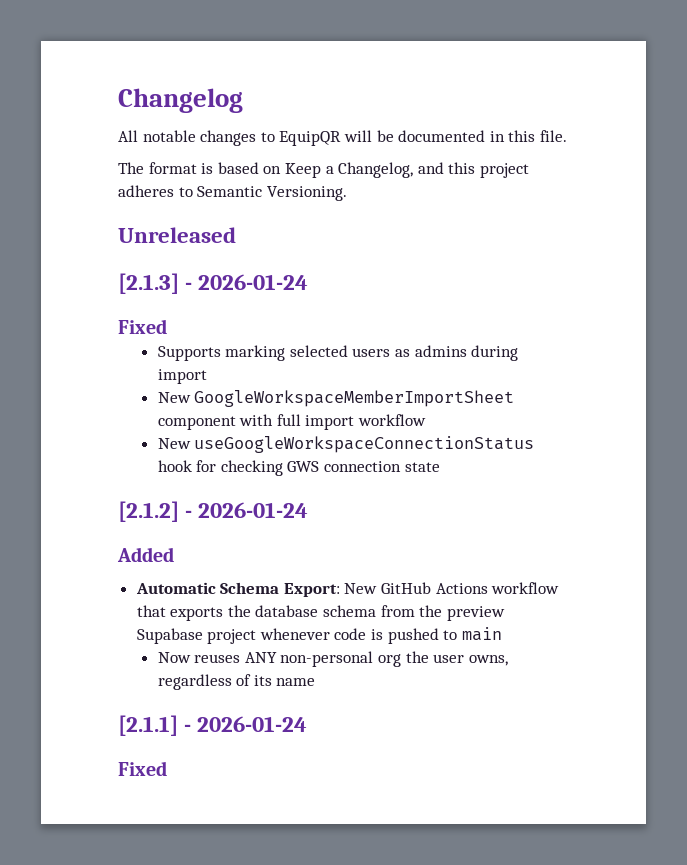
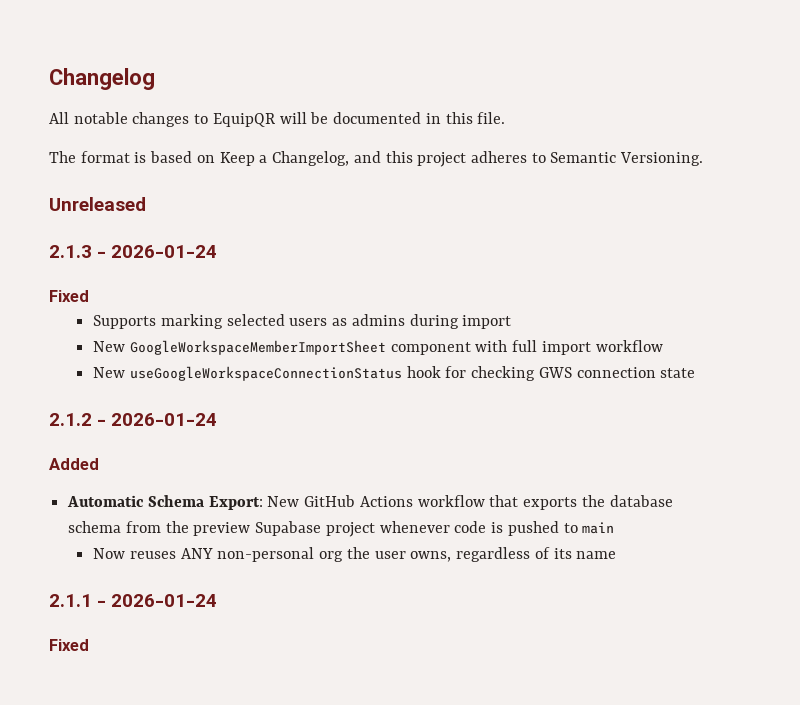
- [2.1.3] - 2026-01-24
+ 2.1.3 - 2026-01-24
- [2.1.2] - 2026-01-24
+ 2.1.2 - 2026-01-24
- [2.1.1] - 2026-01-24
+ 2.1.1 - 2026-01-24

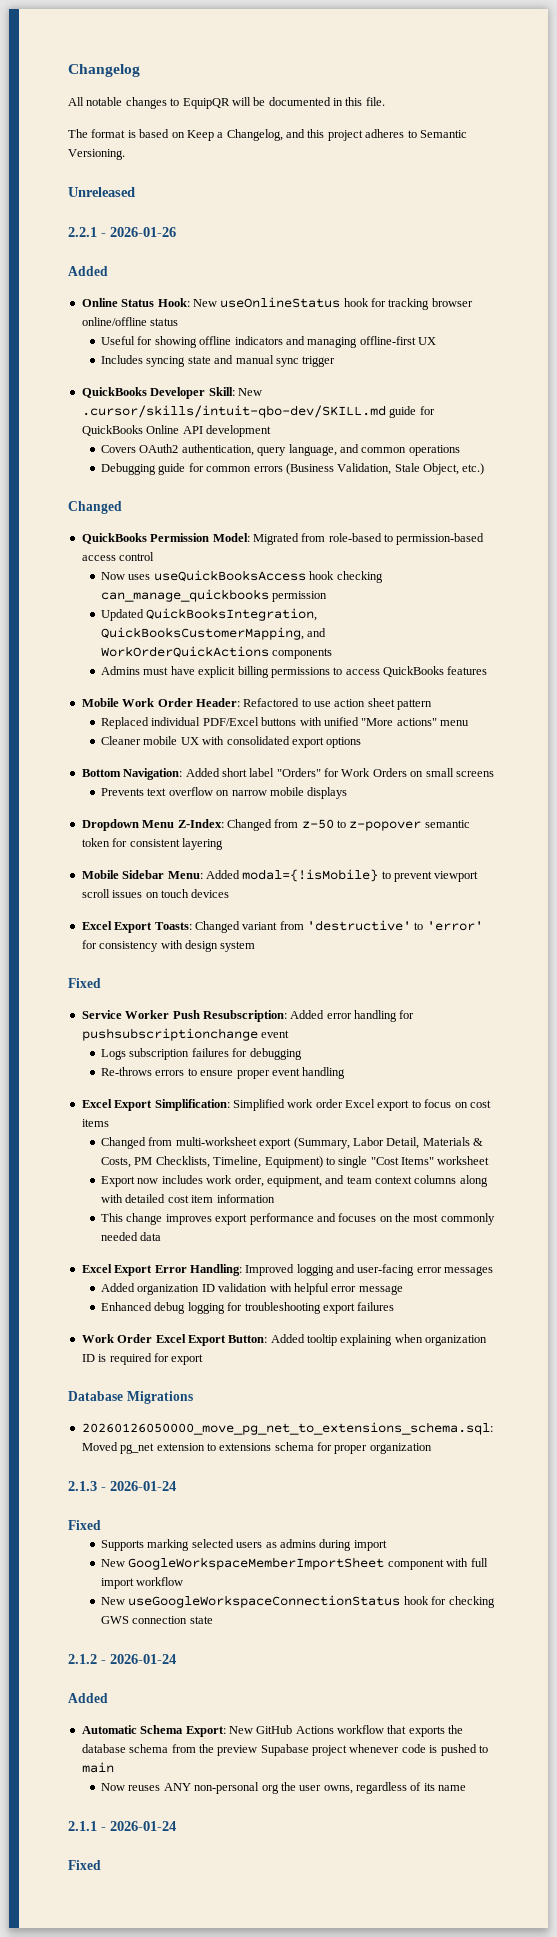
+ 2.2.1 - 2026-01-26
+ Added
+ Online Status Hook: New useOnlineStatus hook for tracking browser online/offline status
+ Useful for showing offline indicators and managing offline-first UX
+ Includes syncing state and manual sync trigger
+ QuickBooks Developer Skill: New .cursor/skills/intuit-qbo-dev/SKILL.md guide for QuickBooks Online API development
+ Covers OAuth2 authentication, query language, and common operations
+ Debugging guide for common errors (Business Validation, Stale Object, etc.)
+ Changed
+ QuickBooks Permission Model: Migrated from role-based to permission-based access control
+ Now uses useQuickBooksAccess hook checking can_manage_quickbooks permission
+ Updated QuickBooksIntegration, QuickBooksCustomerMapping, and WorkOrderQuickActions components
+ Admins must have explicit billing permissions to access QuickBooks features
+ Mobile Work Order Header: Refactored to use action sheet pattern
+ Replaced individual PDF/Excel buttons with unified "More actions" menu
+ Cleaner mobile UX with consolidated export options
+ Bottom Navigation: Added short label "Orders" for Work Orders on small screens
+ Prevents text overflow on narrow mobile displays
+ Dropdown Menu Z-Index: Changed from z-50 to z-popover semantic token for consistent layering
+ Mobile Sidebar Menu: Added modal={!isMobile} to prevent viewport scroll issues on touch devices
+ Excel Export Toasts: Changed variant from 'destructive' to 'error' for consistency with design system
+ Fixed
+ Service Worker Push Resubscription: Added error handling for pushsubscriptionchange event
+ Logs subscription failures for debugging
+ Re-throws errors to ensure proper event handling
+ Excel Export Simplification: Simplified work order Excel export to focus on cost items
+ Changed from multi-worksheet export (Summary, Labor Detail, Materials & Costs, PM Checklists, Timeline, Equipment) to single "Cost Items" worksheet
+ Export now includes work order, equipment, and team context columns along with detailed cost item information
+ This change improves export performance and focuses on the most commonly needed data
+ Excel Export Error Handling: Improved logging and user-facing error messages
+ Added organization ID validation with helpful error message
+ Enhanced debug logging for troubleshooting export failures
+ Work Order Excel Export Button: Added tooltip explaining when organization ID is required for export
+ Database Migrations
+ 20260126050000_move_pg_net_to_extensions_schema.sql: Moved pg_net extension to extensions schema for proper organization

